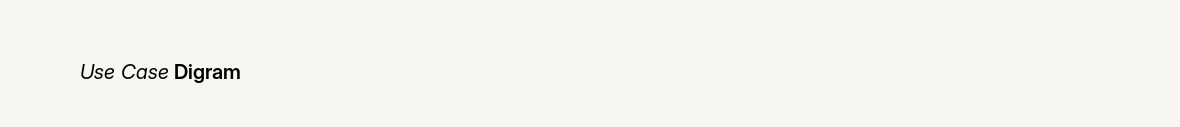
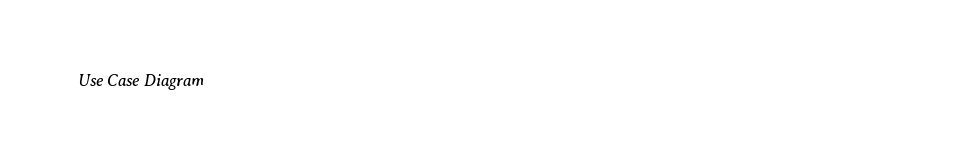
- Use Case Digram
+ Use Case Diagram

